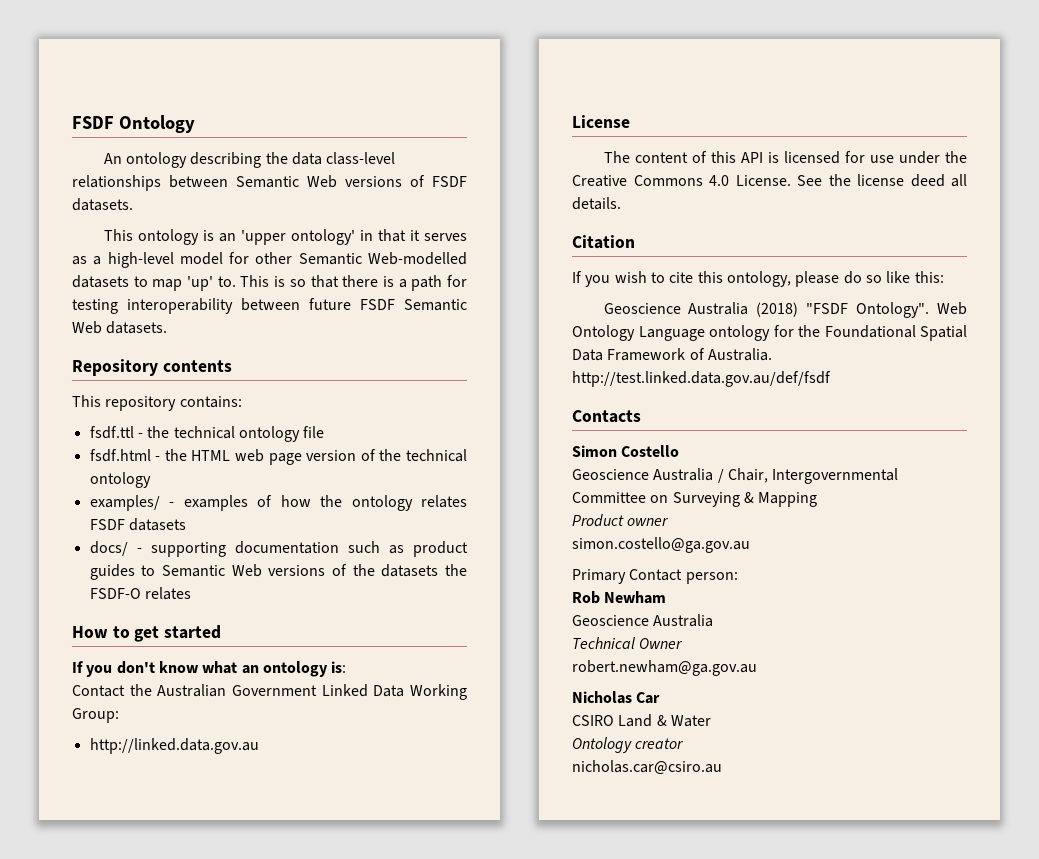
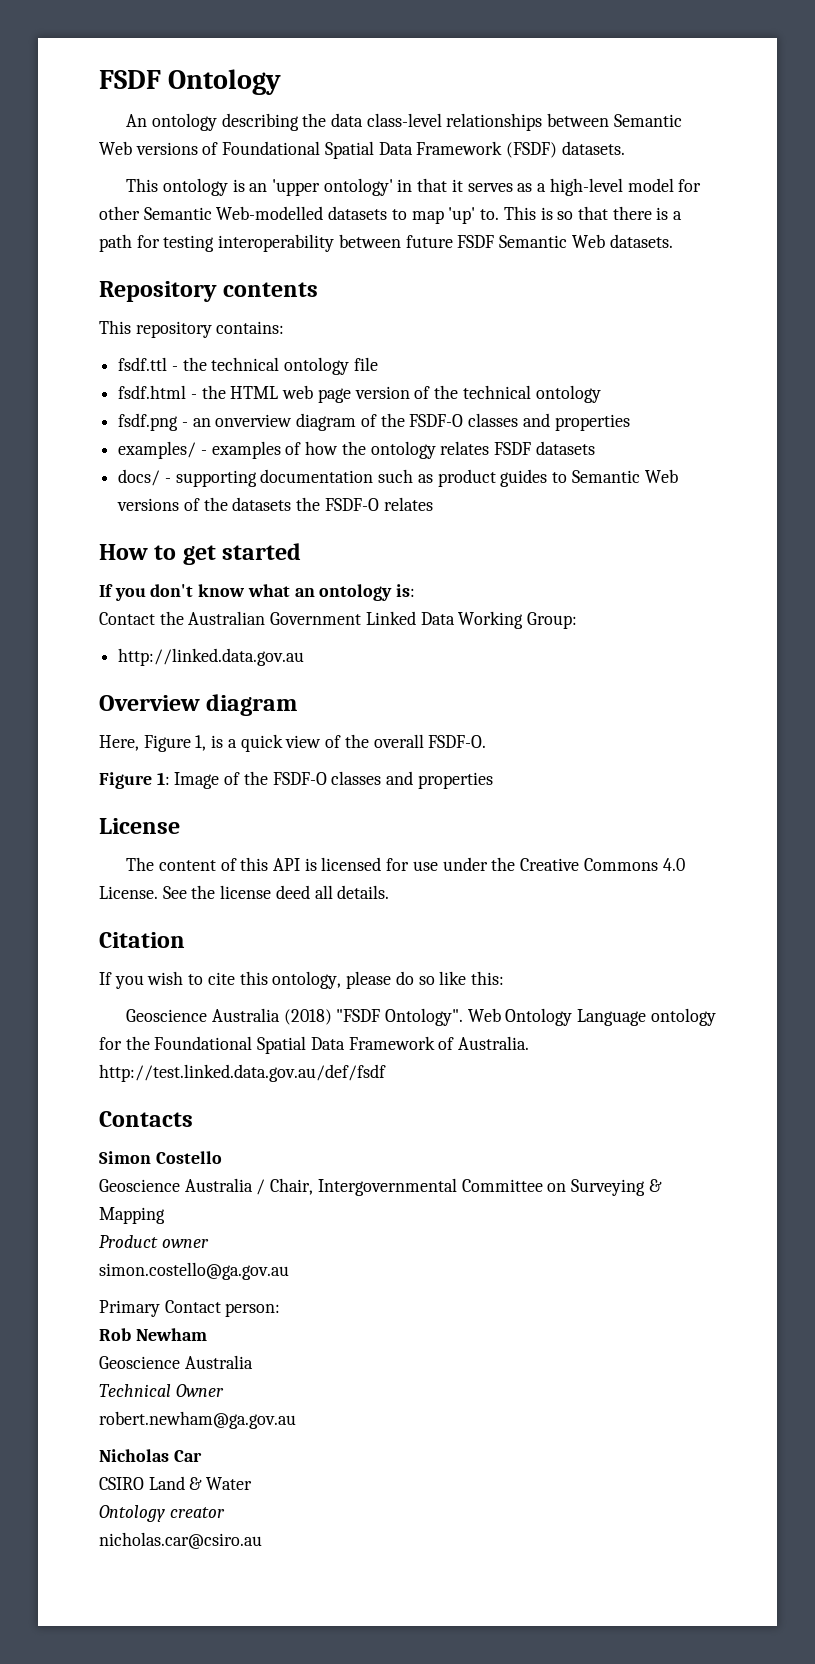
- An ontology describing the data class-level relationships between Semantic Web versions of FSDF datasets.
+ An ontology describing the data class-level relationships between Semantic Web versions of Foundational Spatial Data Framework (FSDF) datasets.
+ fsdf.png - an onverview diagram of the FSDF-O classes and properties
+ Overview diagram
+ Here, Figure 1, is a quick view of the overall FSDF-O.
+ Figure 1: Image of the FSDF-O classes and properties

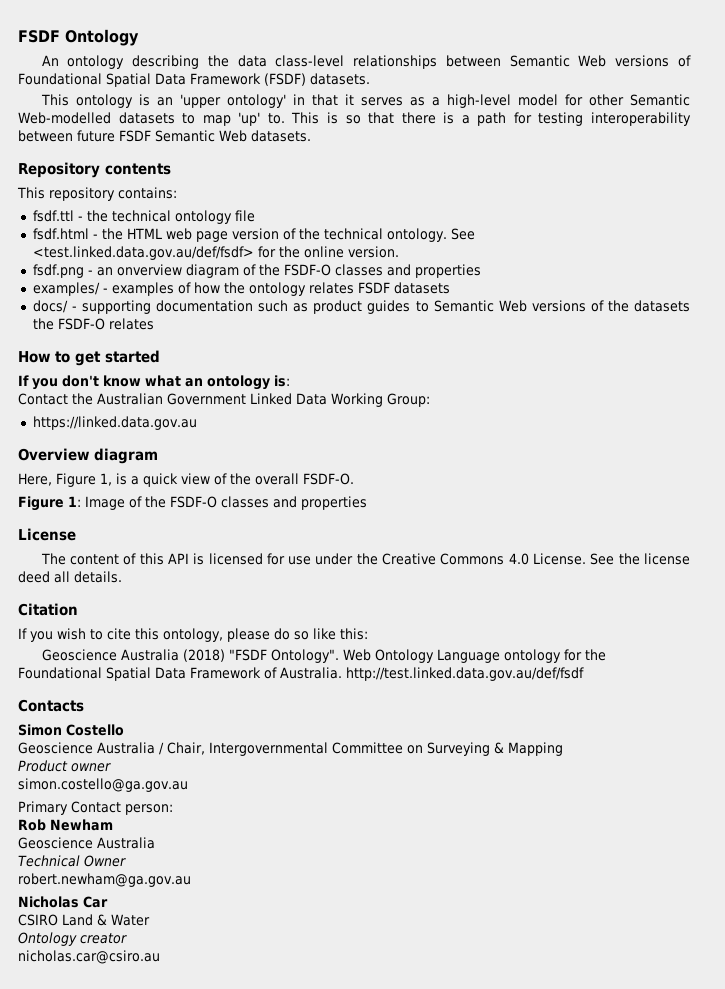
- fsdf.html - the HTML web page version of the technical ontology
+ fsdf.html - the HTML web page version of the technical ontology. See <test.linked.data.gov.au/def/fsdf> for the online version.
- http://linked.data.gov.au
+ https://linked.data.gov.au

